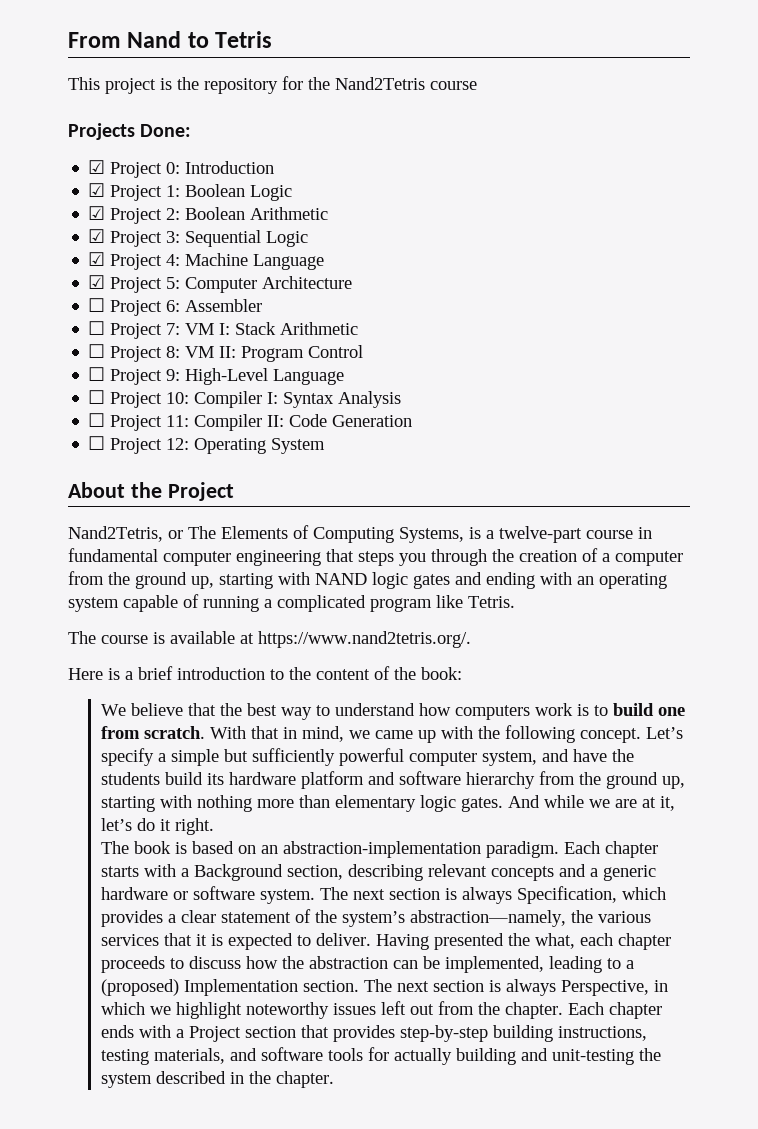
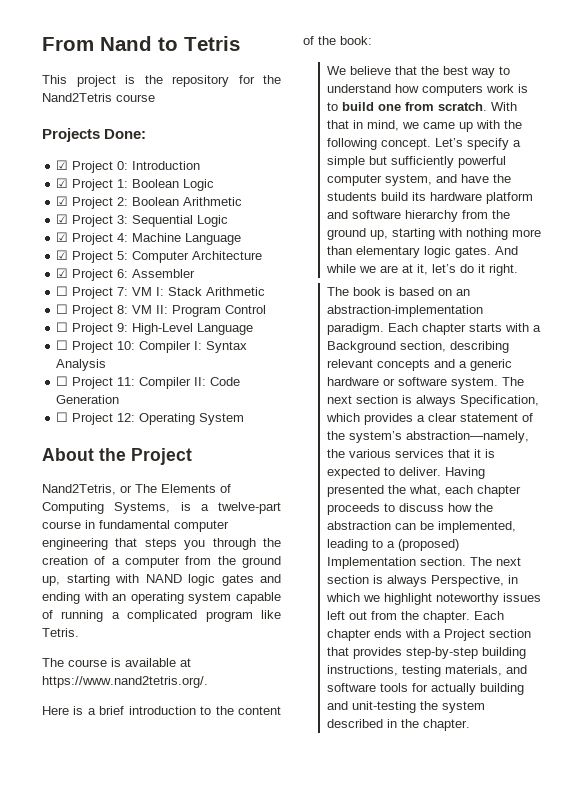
- ☐ Project 6: Assembler
+ ☑ Project 6: Assembler

